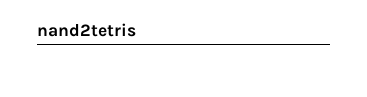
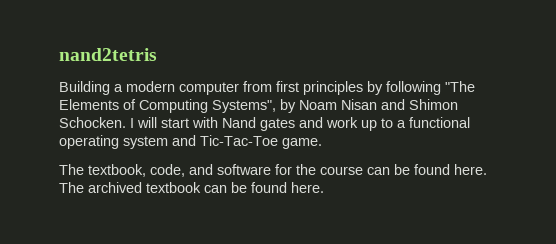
+ Building a modern computer from first principles by following "The Elements of Computing Systems", by Noam Nisan and Shimon Schocken. I will start with Nand gates and work up to a functional operating system and Tic-Tac-Toe game.
+ The textbook, code, and software for the course can be found here. The archived textbook can be found here.

